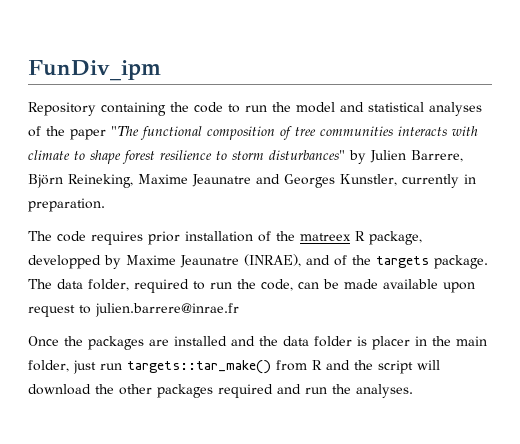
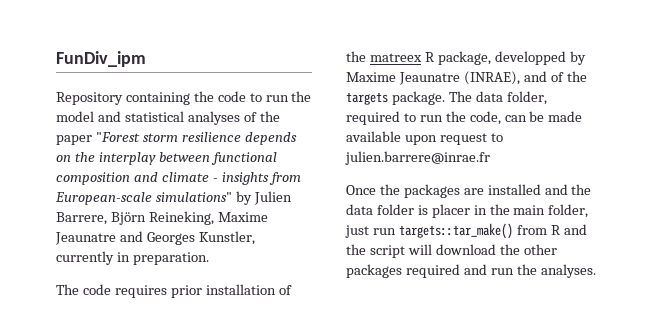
- Repository containing the code to run the model and statistical analyses of the paper "The functional composition of tree communities interacts with climate to shape forest resilience to storm disturbances" by Julien Barrere, Björn Reineking, Maxime Jeaunatre and Georges Kunstler, currently in preparation.
+ Repository containing the code to run the model and statistical analyses of the paper "Forest storm resilience depends on the interplay between functional composition and climate - insights from European-scale simulations" by Julien Barrere, Björn Reineking, Maxime Jeaunatre and Georges Kunstler, currently in preparation.

